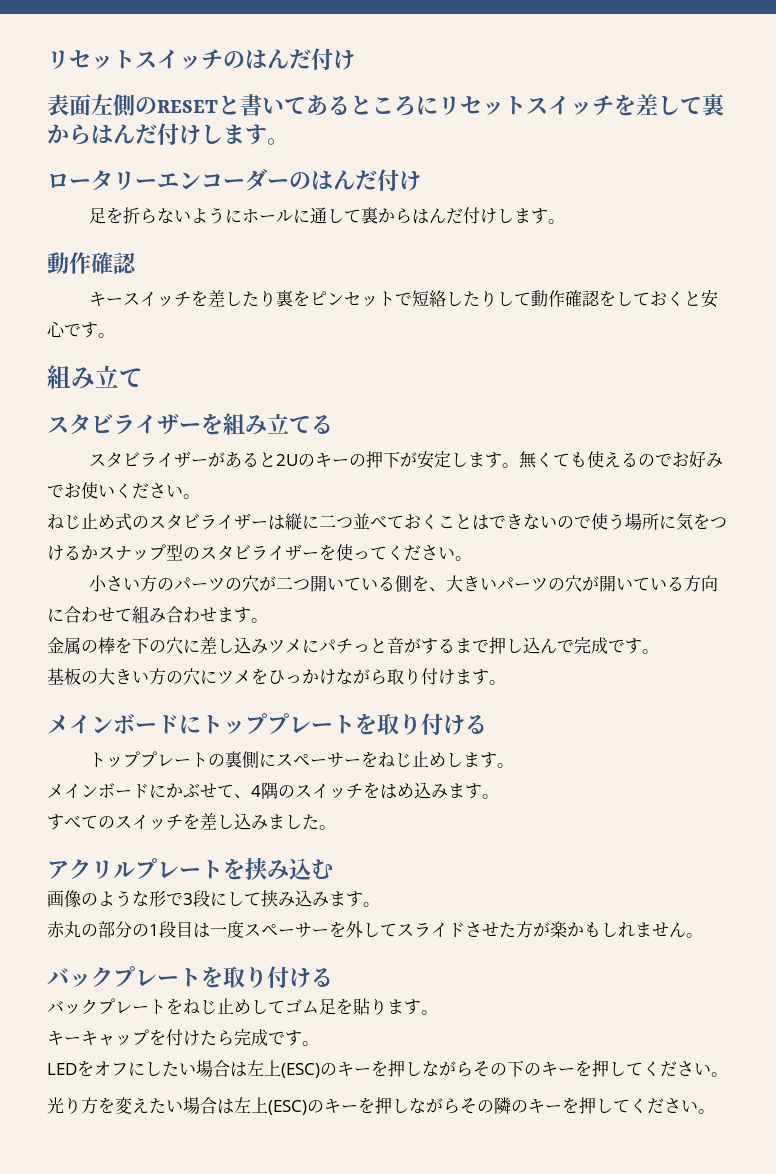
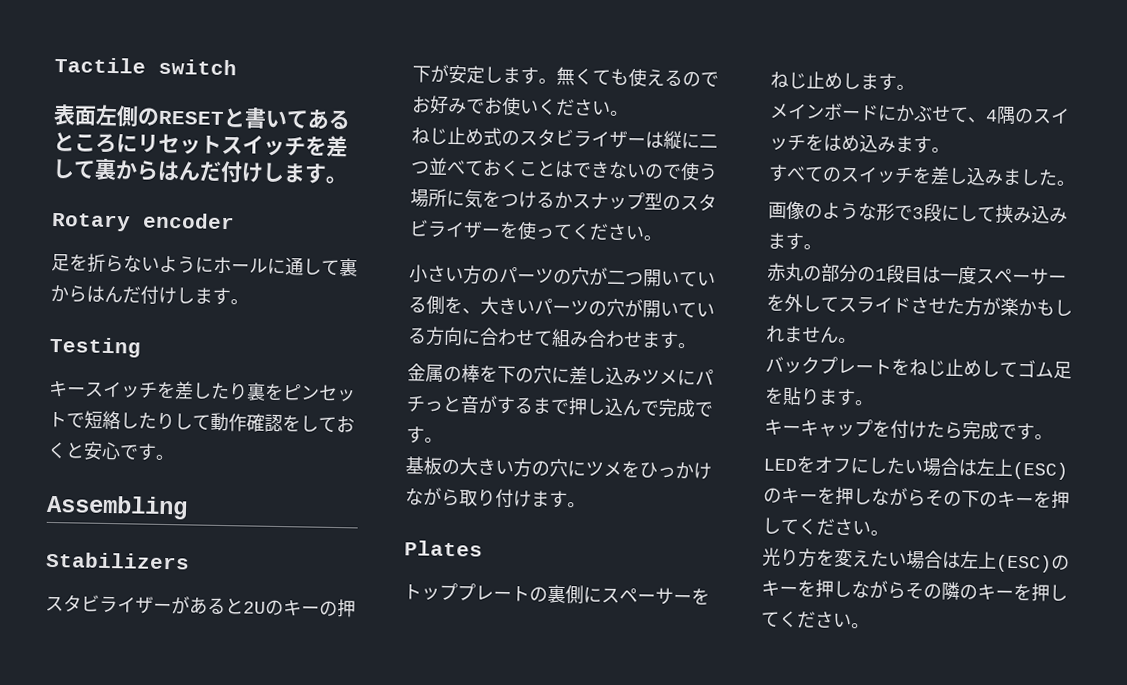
- リセットスイッチのはんだ付け
+ Tactile switch
- ロータリーエンコーダーのはんだ付け
+ Rotary encoder
  足を折らないようにホールに通して裏からはんだ付けします。
- 動作確認
+ Testing
  キースイッチを差したり裏をピンセットで短絡したりして動作確認をしておくと安心です。
- 組み立て
- スタビライザーを組み立てる
+ Assembling
+ Stabilizers
- メインボードにトッププレートを取り付ける
+ Plates
- アクリルプレートを挟み込む
- バックプレートを取り付ける

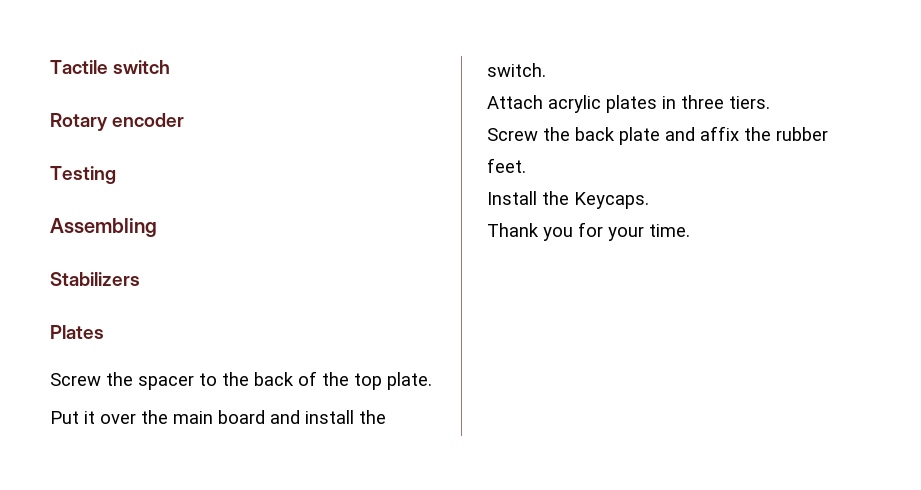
- 表面左側のRESETと書いてあるところにリセットスイッチを差して裏からはんだ付けします。
  Rotary encoder
- 足を折らないようにホールに通して裏からはんだ付けします。
  Testing
- キースイッチを差したり裏をピンセットで短絡したりして動作確認をしておくと安心です。
  Assembling
  Stabilizers
- スタビライザーがあると2Uのキーの押下が安定します。無くても使えるのでお好みでお使いください。
- ねじ止め式のスタビライザーは縦に二つ並べておくことはできないので使う場所に気をつけるかスナップ型のスタビライザーを使ってください。
- 小さい方のパーツの穴が二つ開いている側を、大きいパーツの穴が開いている方向に合わせて組み合わせます。
- 金属の棒を下の穴に差し込みツメにパチっと音がするまで押し込んで完成です。
- 基板の大きい方の穴にツメをひっかけながら取り付けます。
  Plates
- トッププレートの裏側にスペーサーをねじ止めします。
- メインボードにかぶせて、4隅のスイッチをはめ込みます。
- すべてのスイッチを差し込みました。
- 画像のような形で3段にして挟み込みます。
- 赤丸の部分の1段目は一度スペーサーを外してスライドさせた方が楽かもしれません。
- バックプレートをねじ止めしてゴム足を貼ります。
- キーキャップを付けたら完成です。
- LEDをオフにしたい場合は左上(ESC)のキーを押しながらその下のキーを押してください。
- 光り方を変えたい場合は左上(ESC)のキーを押しながらその隣のキーを押してください。
+ Screw the spacer to the back of the top plate.
+ Put it over the main board and install the switch.
+ Attach acrylic plates in three tiers.
+ Screw the back plate and affix the rubber feet.
+ Install the Keycaps.
+ Thank you for your time.

